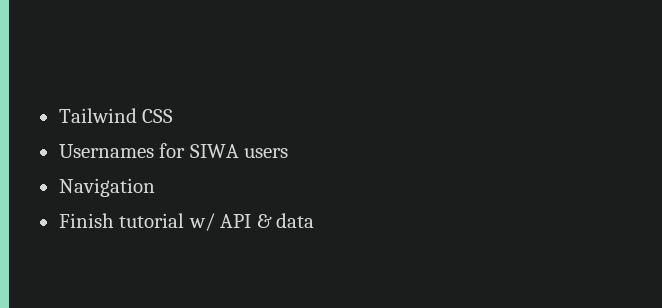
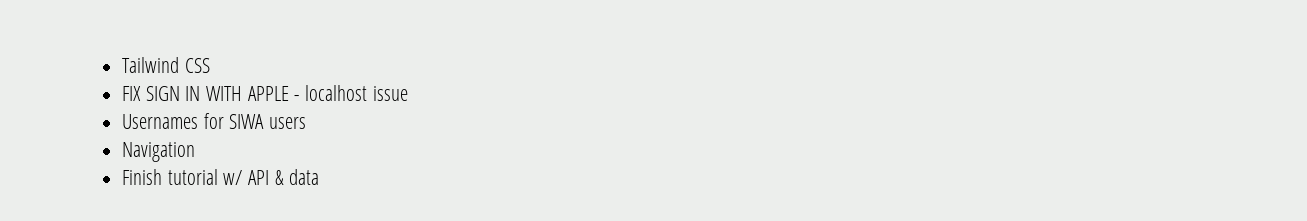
+ FIX SIGN IN WITH APPLE - localhost issue

